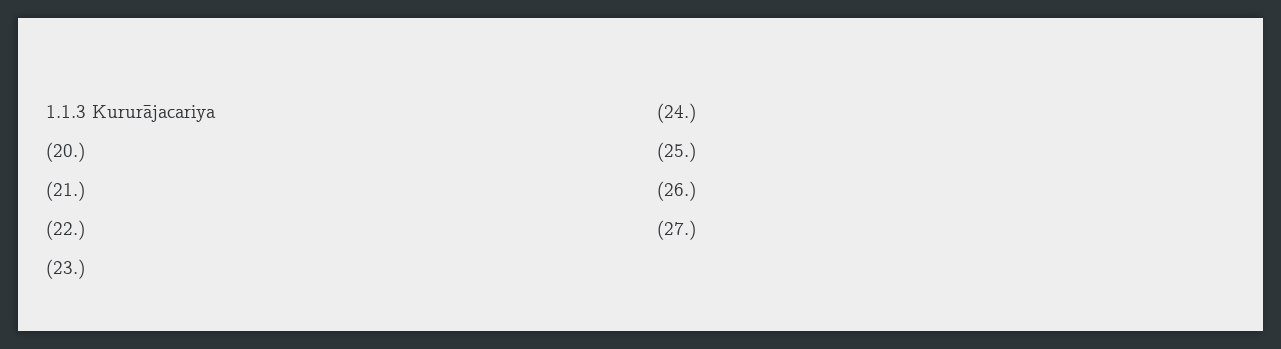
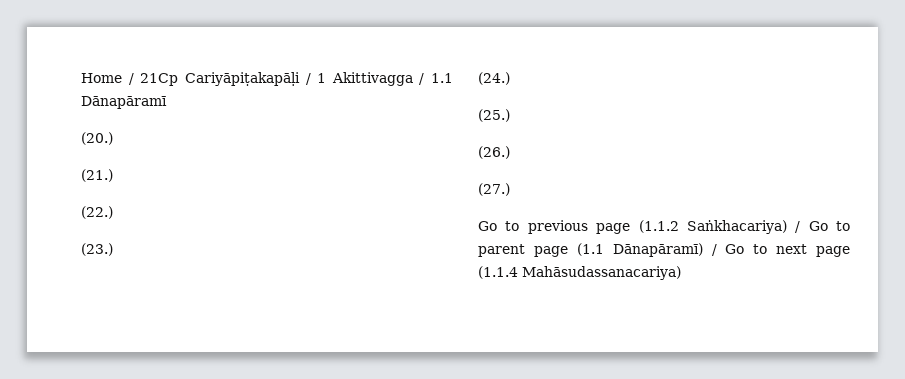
- 1.1.3 Kururājacariya
+ Home / 21Cp Cariyāpiṭakapāḷi / 1 Akittivagga / 1.1 Dānapāramī
+ Go to previous page (1.1.2 Saṅkhacariya) / Go to parent page (1.1 Dānapāramī) / Go to next page (1.1.4 Mahāsudassanacariya)

